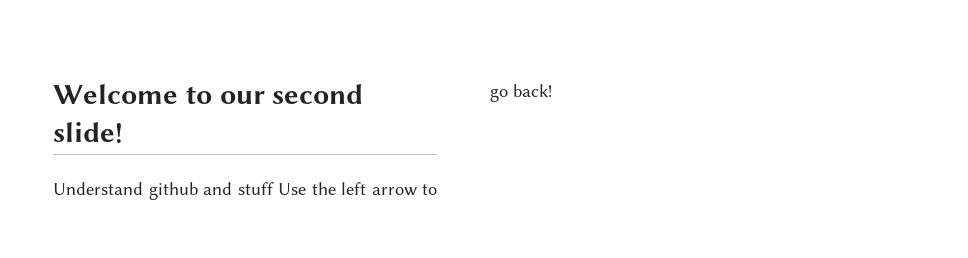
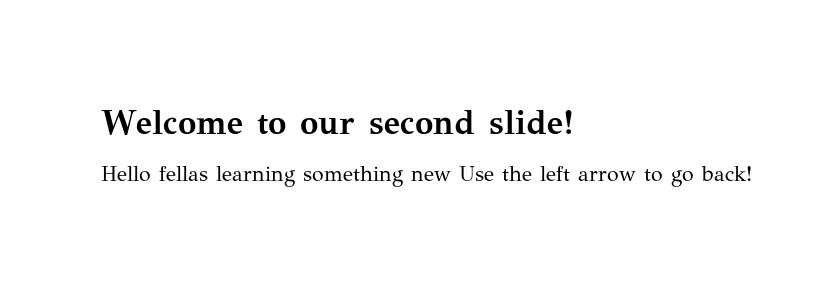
- Understand github and stuff Use the left arrow to go back!
+ Hello fellas learning something new Use the left arrow to go back!

